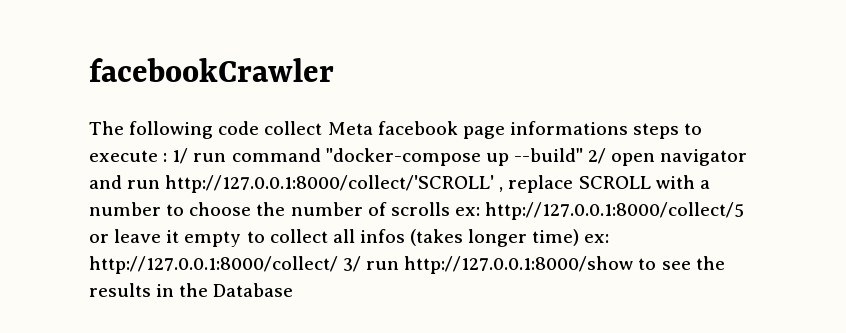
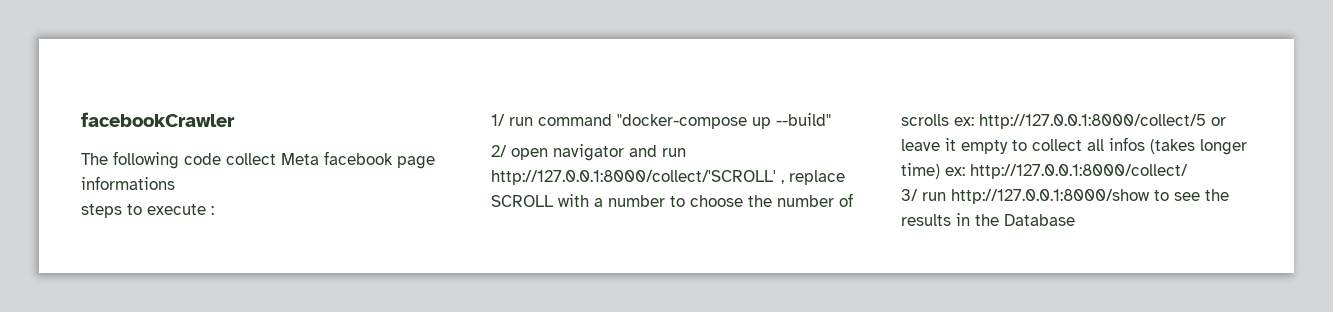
- The following code collect Meta facebook page informations steps to execute : 1/ run command "docker-compose up --build" 2/ open navigator and run http://127.0.0.1:8000/collect/'SCROLL' , replace SCROLL with a number to choose the number of scrolls ex:
+ The following code collect Meta facebook page informations
+ steps to execute :
+ 1/ run command "docker-compose up --build"
+ 2/ open navigator and run http://127.0.0.1:8000/collect/'SCROLL' , replace SCROLL with a number to choose the number of scrolls ex:
- http://127.0.0.1:8000/collect/ 3/ run http://127.0.0.1:8000/show to see the results in the Database
+ http://127.0.0.1:8000/collect/
+ 3/ run http://127.0.0.1:8000/show to see the results in the Database

